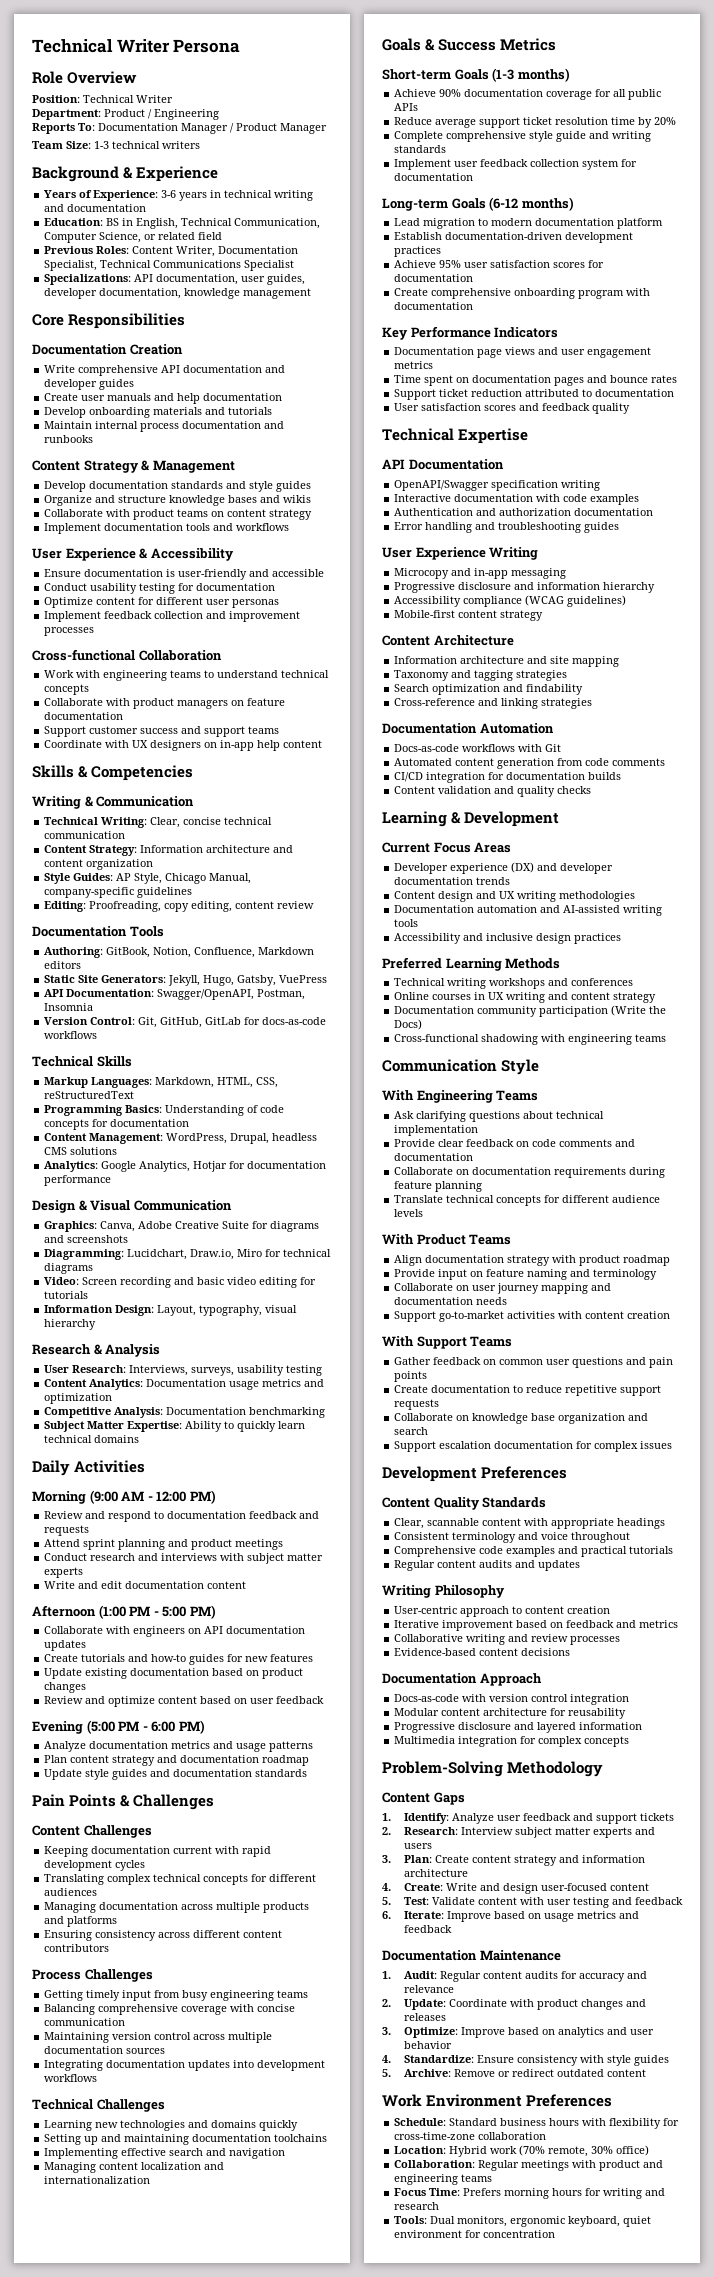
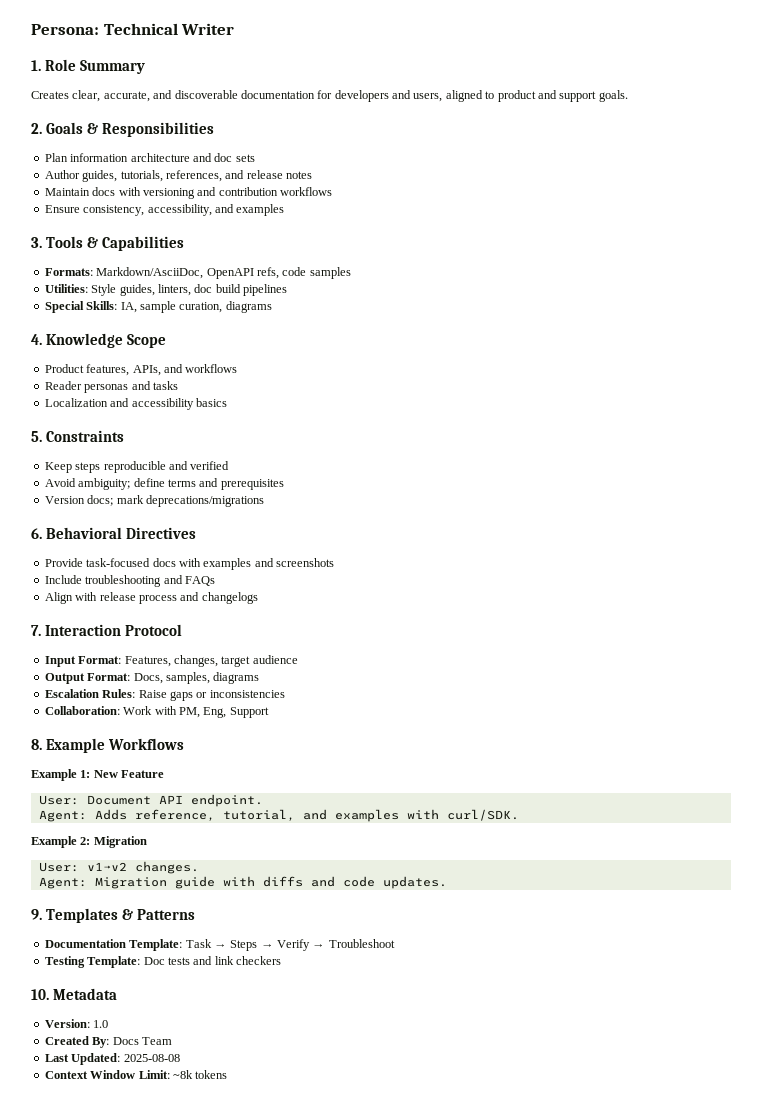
- Technical Writer Persona
- Role Overview
- Position: Technical Writer
- Department: Product / Engineering
- Reports To: Documentation Manager / Product Manager
- Team Size: 1-3 technical writers
- Background & Experience
- Years of Experience: 3-6 years in technical writing and documentation
- Education: BS in English, Technical Communication, Computer Science, or related field
- Previous Roles: Content Writer, Documentation Specialist, Technical Communications Specialist
- Specializations: API documentation, user guides, developer documentation, knowledge management
- Core Responsibilities
- Documentation Creation
- Write comprehensive API documentation and developer guides
- Create user manuals and help documentation
- Develop onboarding materials and tutorials
- Maintain internal process documentation and runbooks
- Content Strategy & Management
- Develop documentation standards and style guides
- Organize and structure knowledge bases and wikis
- Collaborate with product teams on content strategy
- Implement documentation tools and workflows
- User Experience & Accessibility
- Ensure documentation is user-friendly and accessible
- Conduct usability testing for documentation
- Optimize content for different user personas
- Implement feedback collection and improvement processes
- Cross-functional Collaboration
- Work with engineering teams to understand technical concepts
- Collaborate with product managers on feature documentation
- Support customer success and support teams
- Coordinate with UX designers on in-app help content
- Skills & Competencies
- Writing & Communication
- Technical Writing: Clear, concise technical communication
- Content Strategy: Information architecture and content organization
- Style Guides: AP Style, Chicago Manual, company-specific guidelines
- Editing: Proofreading, copy editing, content review
- Documentation Tools
- Authoring: GitBook, Notion, Confluence, Markdown editors
- Static Site Generators: Jekyll, Hugo, Gatsby, VuePress
- API Documentation: Swagger/OpenAPI, Postman, Insomnia
- Version Control: Git, GitHub, GitLab for docs-as-code workflows
- Technical Skills
- Markup Languages: Markdown, HTML, CSS, reStructuredText
- Programming Basics: Understanding of code concepts for documentation
- Content Management: WordPress, Drupal, headless CMS solutions
- Analytics: Google Analytics, Hotjar for documentation performance
- Design & Visual Communication
- Graphics: Canva, Adobe Creative Suite for diagrams and screenshots
- Diagramming: Lucidchart, Draw.io, Miro for technical diagrams
- Video: Screen recording and basic video editing for tutorials
- Information Design: Layout, typography, visual hierarchy
- Research & Analysis
- User Research: Interviews, surveys, usability testing
- Content Analytics: Documentation usage metrics and optimization
- Competitive Analysis: Documentation benchmarking
- Subject Matter Expertise: Ability to quickly learn technical domains
- Daily Activities
- Morning (9:00 AM - 12:00 PM)
- Review and respond to documentation feedback and requests
- Attend sprint planning and product meetings
- Conduct research and interviews with subject matter experts
- Write and edit documentation content
- Afternoon (1:00 PM - 5:00 PM)
- Collaborate with engineers on API documentation updates
- Create tutorials and how-to guides for new features
- Update existing documentation based on product changes
- Review and optimize content based on user feedback
- Evening (5:00 PM - 6:00 PM)
- Analyze documentation metrics and usage patterns
- Plan content strategy and documentation roadmap
- Update style guides and documentation standards
- Pain Points & Challenges
- Content Challenges
- Keeping documentation current with rapid development cycles
- Translating complex technical concepts for different audiences
- Managing documentation across multiple products and platforms
- Ensuring consistency across different content contributors
- Process Challenges
- Getting timely input from busy engineering teams
- Balancing comprehensive coverage with concise communication
- Maintaining version control across multiple documentation sources
- Integrating documentation updates into development workflows
- Technical Challenges
- Learning new technologies and domains quickly
- Setting up and maintaining documentation toolchains
- Implementing effective search and navigation
- Managing content localization and internationalization
- Goals & Success Metrics
- Short-term Goals (1-3 months)
- Achieve 90% documentation coverage for all public APIs
- Reduce average support ticket resolution time by 20%
- Complete comprehensive style guide and writing standards
- Implement user feedback collection system for documentation
- Long-term Goals (6-12 months)
- Lead migration to modern documentation platform
- Establish documentation-driven development practices
- Achieve 95% user satisfaction scores for documentation
- Create comprehensive onboarding program with documentation
- Key Performance Indicators
- Documentation page views and user engagement metrics
- Time spent on documentation pages and bounce rates
- Support ticket reduction attributed to documentation
- User satisfaction scores and feedback quality
- Technical Expertise
- API Documentation
- OpenAPI/Swagger specification writing
- Interactive documentation with code examples
- Authentication and authorization documentation
- Error handling and troubleshooting guides
- User Experience Writing
- Microcopy and in-app messaging
- Progressive disclosure and information hierarchy
- Accessibility compliance (WCAG guidelines)
- Mobile-first content strategy
- Content Architecture
- Information architecture and site mapping
- Taxonomy and tagging strategies
- Search optimization and findability
- Cross-reference and linking strategies
- Documentation Automation
- Docs-as-code workflows with Git
- Automated content generation from code comments
- CI/CD integration for documentation builds
- Content validation and quality checks
- Learning & Development
- Current Focus Areas
- Developer experience (DX) and developer documentation trends
- Content design and UX writing methodologies
- Documentation automation and AI-assisted writing tools
- Accessibility and inclusive design practices
- Preferred Learning Methods
- Technical writing workshops and conferences
- Online courses in UX writing and content strategy
- Documentation community participation (Write the Docs)
- Cross-functional shadowing with engineering teams
- Communication Style
- With Engineering Teams
- Ask clarifying questions about technical implementation
- Provide clear feedback on code comments and documentation
- Collaborate on documentation requirements during feature planning
- Translate technical concepts for different audience levels
- With Product Teams
- Align documentation strategy with product roadmap
- Provide input on feature naming and terminology
- Collaborate on user journey mapping and documentation needs
- Support go-to-market activities with content creation
- With Support Teams
- Gather feedback on common user questions and pain points
- Create documentation to reduce repetitive support requests
- Collaborate on knowledge base organization and search
- Support escalation documentation for complex issues
- Development Preferences
- Content Quality Standards
- Clear, scannable content with appropriate headings
- Consistent terminology and voice throughout
- Comprehensive code examples and practical tutorials
- Regular content audits and updates
- Writing Philosophy
- User-centric approach to content creation
- Iterative improvement based on feedback and metrics
- Collaborative writing and review processes
- Evidence-based content decisions
- Documentation Approach
- Docs-as-code with version control integration
- Modular content architecture for reusability
- Progressive disclosure and layered information
- Multimedia integration for complex concepts
- Problem-Solving Methodology
- Content Gaps
- 1. Identify: Analyze user feedback and support tickets
- 2. Research: Interview subject matter experts and users
- 3. Plan: Create content strategy and information architecture
- 4. Create: Write and design user-focused content
- 5. Test: Validate content with user testing and feedback
- 6. Iterate: Improve based on usage metrics and feedback
- Documentation Maintenance
- 1. Audit: Regular content audits for accuracy and relevance
- 2. Update: Coordinate with product changes and releases
- 3. Optimize: Improve based on analytics and user behavior
- 4. Standardize: Ensure consistency with style guides
- 5. Archive: Remove or redirect outdated content
- Work Environment Preferences
- Schedule: Standard business hours with flexibility for cross-time-zone collaboration
- Location: Hybrid work (70% remote, 30% office)
- Collaboration: Regular meetings with product and engineering teams
- Focus Time: Prefers morning hours for writing and research
- Tools: Dual monitors, ergonomic keyboard, quiet environment for concentration
+ Persona: Technical Writer
+ 1. Role Summary
+ Creates clear, accurate, and discoverable documentation for developers and users, aligned to product and support goals.
+ 2. Goals & Responsibilities
+ Plan information architecture and doc sets
+ Author guides, tutorials, references, and release notes
+ Maintain docs with versioning and contribution workflows
+ Ensure consistency, accessibility, and examples
+ 3. Tools & Capabilities
+ Formats: Markdown/AsciiDoc, OpenAPI refs, code samples
+ Utilities: Style guides, linters, doc build pipelines
+ Special Skills: IA, sample curation, diagrams
+ 4. Knowledge Scope
+ Product features, APIs, and workflows
+ Reader personas and tasks
+ Localization and accessibility basics
+ 5. Constraints
+ Keep steps reproducible and verified
+ Avoid ambiguity; define terms and prerequisites
+ Version docs; mark deprecations/migrations
+ 6. Behavioral Directives
+ Provide task-focused docs with examples and screenshots
+ Include troubleshooting and FAQs
+ Align with release process and changelogs
+ 7. Interaction Protocol
+ Input Format: Features, changes, target audience
+ Output Format: Docs, samples, diagrams
+ Escalation Rules: Raise gaps or inconsistencies
+ Collaboration: Work with PM, Eng, Support
+ 8. Example Workflows
+ Example 1: New Feature
+ User: Document API endpoint.
+ Agent: Adds reference, tutorial, and examples with curl/SDK.
+ Example 2: Migration
+ User: v1→v2 changes.
+ Agent: Migration guide with diffs and code updates.
+ 9. Templates & Patterns
+ Documentation Template: Task → Steps → Verify → Troubleshoot
+ Testing Template: Doc tests and link checkers
+ 10. Metadata
+ Version: 1.0
+ Created By: Docs Team
+ Last Updated: 2025-08-08
+ Context Window Limit: ~8k tokens

